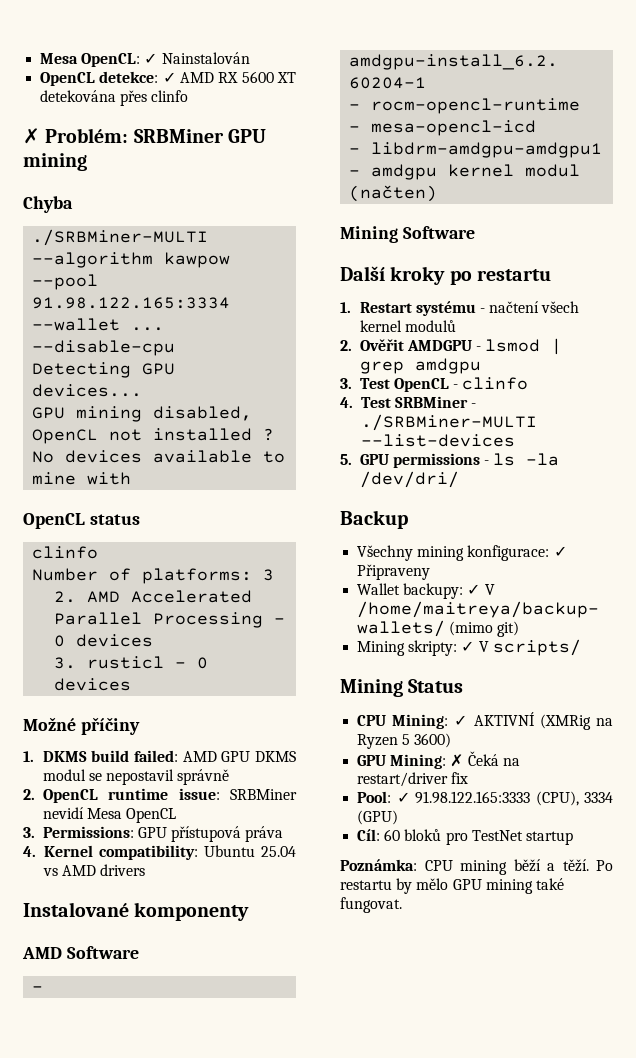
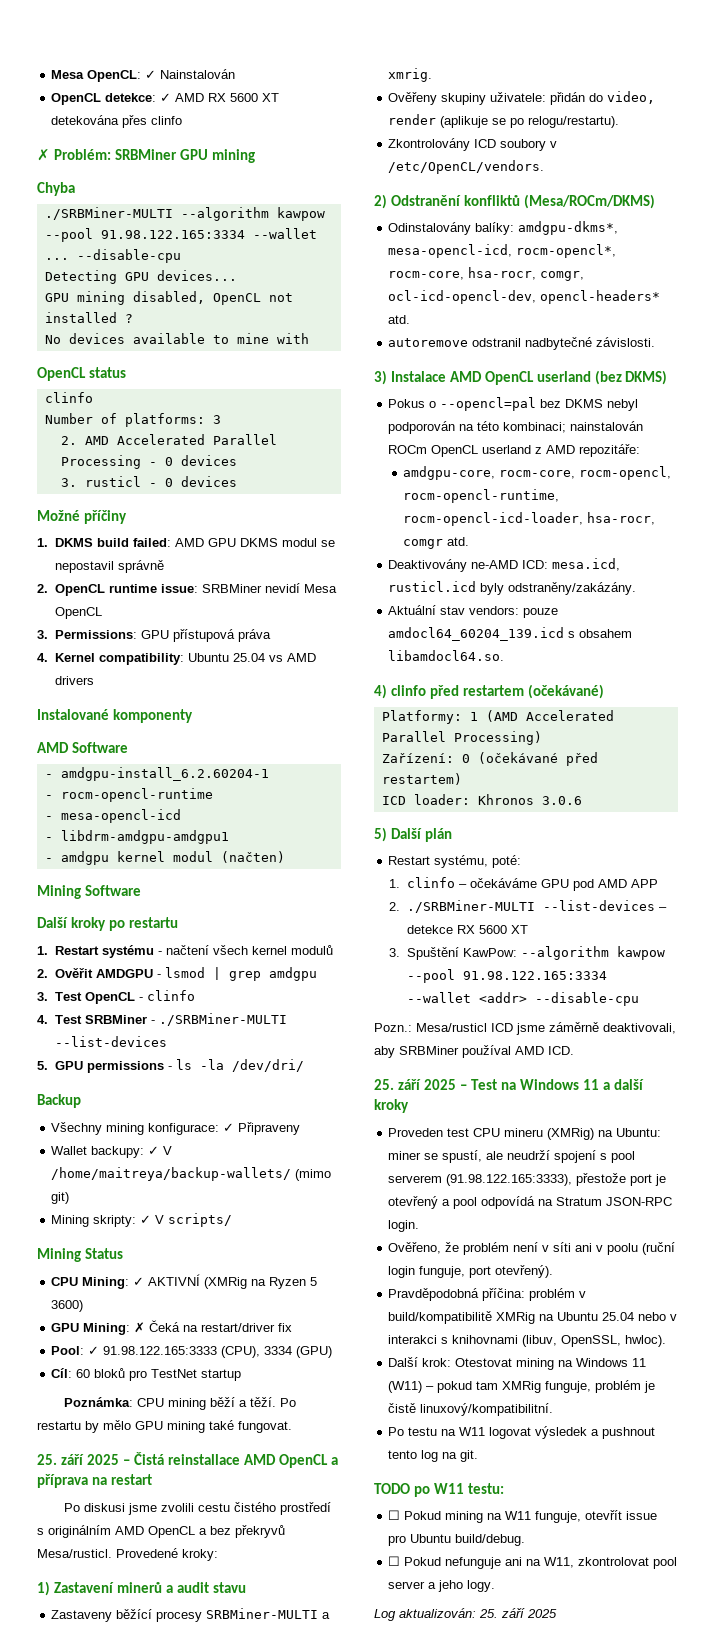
+ 25. září 2025 – Čistá reinstallace AMD OpenCL a příprava na restart
+ Po diskusi jsme zvolili cestu čistého prostředí s originálním AMD OpenCL a bez překryvů Mesa/rusticl. Provedené kroky:
+ 1) Zastavení minerů a audit stavu
+ Zastaveny běžící procesy SRBMiner-MULTI a xmrig.
+ Ověřeny skupiny uživatele: přidán do video, render (aplikuje se po relogu/restartu).
+ Zkontrolovány ICD soubory v /etc/OpenCL/vendors.
+ 2) Odstranění konfliktů (Mesa/ROCm/DKMS)
+ Odinstalovány balíky: amdgpu-dkms*, mesa-opencl-icd, rocm-opencl*, rocm-core, hsa-rocr, comgr, ocl-icd-opencl-dev, opencl-headers* atd.
+ autoremove odstranil nadbytečné závislosti.
+ 3) Instalace AMD OpenCL userland (bez DKMS)
+ Pokus o --opencl=pal bez DKMS nebyl podporován na této kombinaci; nainstalován ROCm OpenCL userland z AMD repozitáře:
+ amdgpu-core, rocm-core, rocm-opencl, rocm-opencl-runtime, rocm-opencl-icd-loader, hsa-rocr, comgr atd.
+ Deaktivovány ne-AMD ICD: mesa.icd, rusticl.icd byly odstraněny/zakázány.
+ Aktuální stav vendors: pouze amdocl64_60204_139.icd s obsahem libamdocl64.so.
+ 4) clinfo před restartem (očekávané)
+ Platformy: 1 (AMD Accelerated Parallel Processing)
+ Zařízení: 0 (očekávané před restartem)
+ ICD loader: Khronos 3.0.6
+ 5) Další plán
+ Restart systému, poté:
+ 1. clinfo – očekáváme GPU pod AMD APP
+ 2. ./SRBMiner-MULTI --list-devices – detekce RX 5600 XT
+ 3. Spuštění KawPow: --algorithm kawpow --pool 91.98.122.165:3334 --wallet <addr> --disable-cpu
+ Pozn.: Mesa/rusticl ICD jsme záměrně deaktivovali, aby SRBMiner používal AMD ICD.
+ 25. září 2025 – Test na Windows 11 a další kroky
+ Proveden test CPU mineru (XMRig) na Ubuntu: miner se spustí, ale neudrží spojení s pool serverem (91.98.122.165:3333), přestože port je otevřený a pool odpovídá na Stratum JSON-RPC login.
+ Ověřeno, že problém není v síti ani v poolu (ruční login funguje, port otevřený).
+ Pravděpodobná příčina: problém v build/kompatibilitě XMRig na Ubuntu 25.04 nebo v interakci s knihovnami (libuv, OpenSSL, hwloc).
+ Další krok: Otestovat mining na Windows 11 (W11) – pokud tam XMRig funguje, problém je čistě linuxový/kompatibilitní.
+ Po testu na W11 logovat výsledek a pushnout tento log na git.
+ TODO po W11 testu:
+ ☐ Pokud mining na W11 funguje, otevřít issue pro Ubuntu build/debug.
+ ☐ Pokud nefunguje ani na W11, zkontrolovat pool server a jeho logy.
+ Log aktualizován: 25. září 2025

